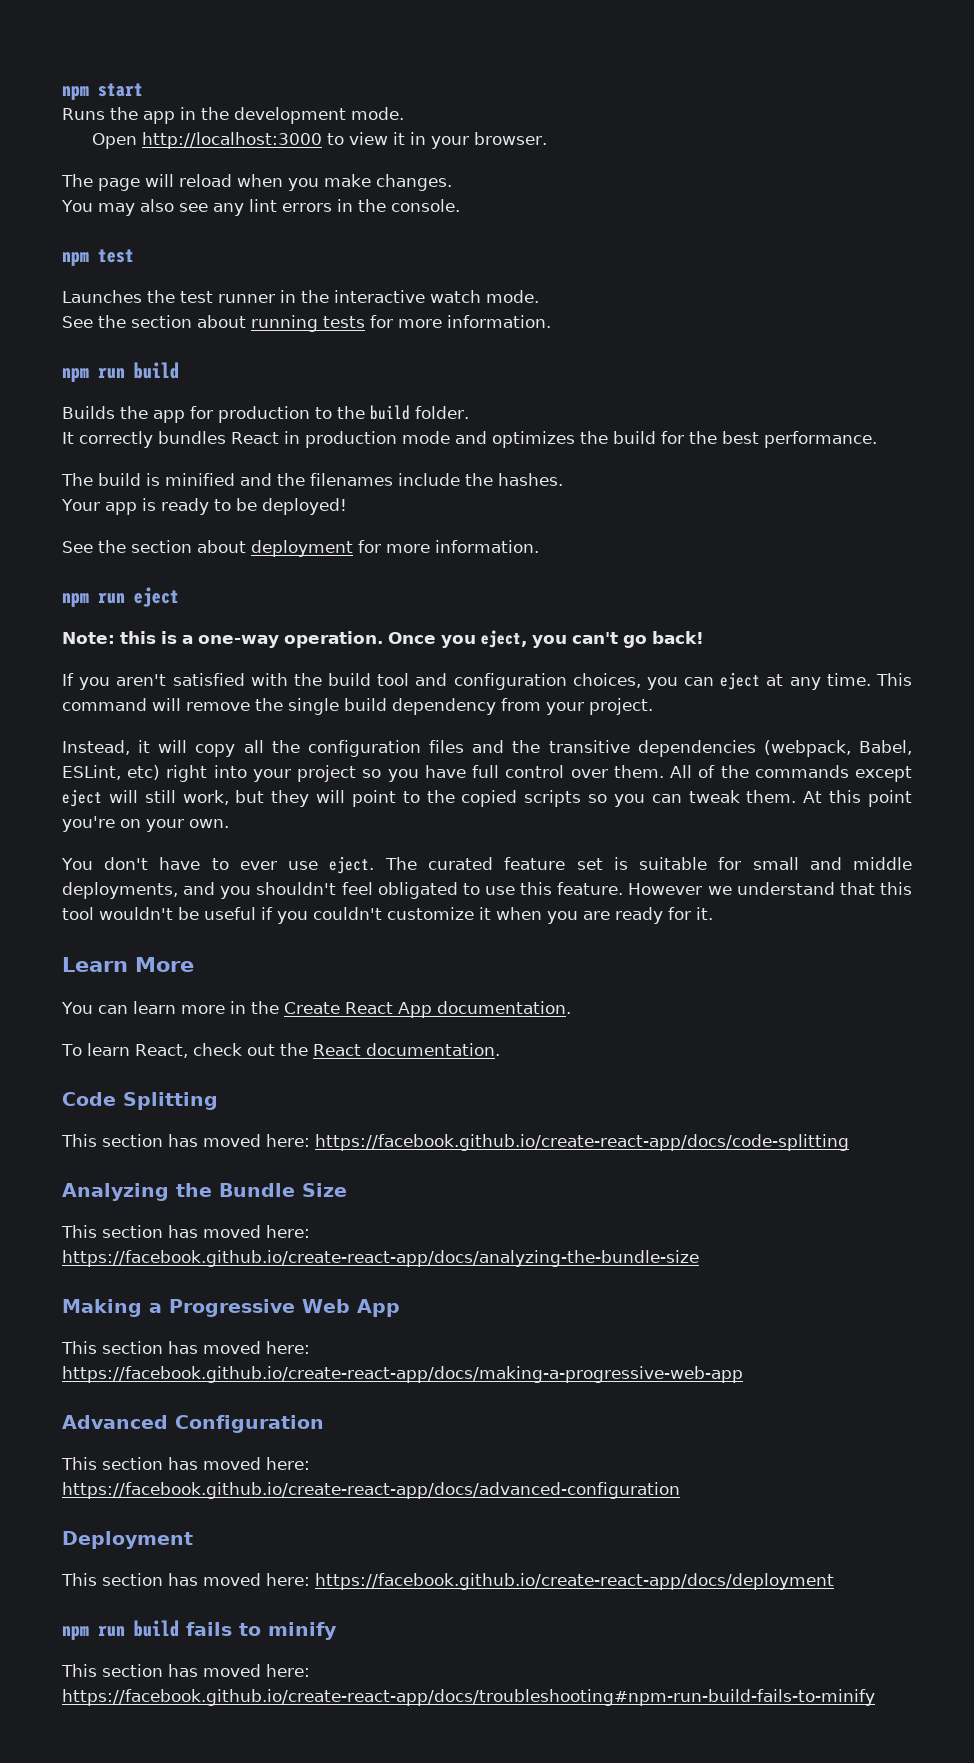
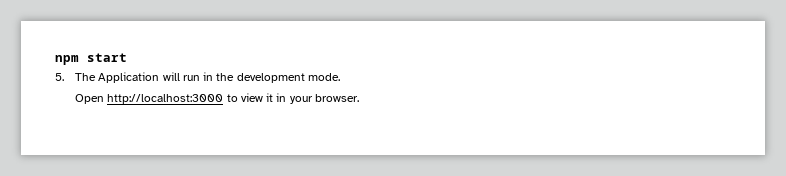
- Runs the app in the development mode.
+ 5. The Application will run in the development mode.
- The page will reload when you make changes.
- You may also see any lint errors in the console.
- npm test
- Launches the test runner in the interactive watch mode.
- See the section about running tests for more information.
- npm run build
- Builds the app for production to the build folder.
- It correctly bundles React in production mode and optimizes the build for the best performance.
- The build is minified and the filenames include the hashes.
- Your app is ready to be deployed!
- See the section about deployment for more information.
- npm run eject
- Note: this is a one-way operation. Once you eject, you can't go back!
- If you aren't satisfied with the build tool and configuration choices, you can eject at any time. This command will remove the single build dependency from your project.
- Instead, it will copy all the configuration files and the transitive dependencies (webpack, Babel, ESLint, etc) right into your project so you have full control over them. All of the commands except eject will still work, but they will point to the copied scripts so you can tweak them. At this point you're on your own.
- You don't have to ever use eject. The curated feature set is suitable for small and middle deployments, and you shouldn't feel obligated to use this feature. However we understand that this tool wouldn't be useful if you couldn't customize it when you are ready for it.
- Learn More
- You can learn more in the Create React App documentation.
- To learn React, check out the React documentation.
- Code Splitting
- This section has moved here: https://facebook.github.io/create-react-app/docs/code-splitting
- Analyzing the Bundle Size
- This section has moved here: https://facebook.github.io/create-react-app/docs/analyzing-the-bundle-size
- Making a Progressive Web App
- This section has moved here: https://facebook.github.io/create-react-app/docs/making-a-progressive-web-app
- Advanced Configuration
- This section has moved here: https://facebook.github.io/create-react-app/docs/advanced-configuration
- Deployment
- This section has moved here: https://facebook.github.io/create-react-app/docs/deployment
- npm run build fails to minify
- This section has moved here: https://facebook.github.io/create-react-app/docs/troubleshooting#npm-run-build-fails-to-minify

